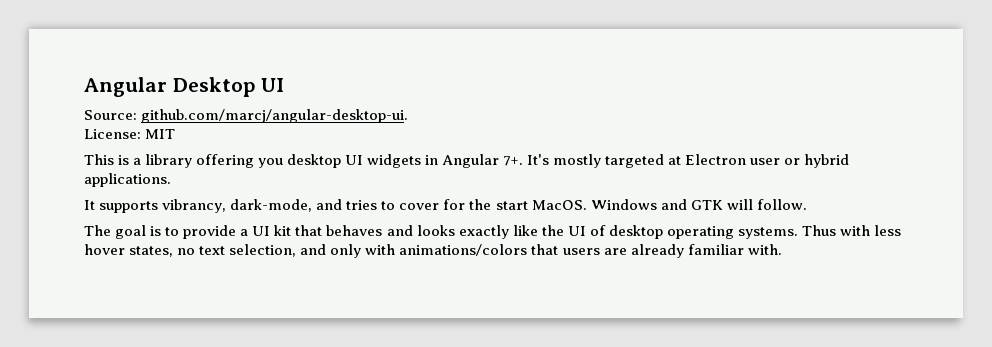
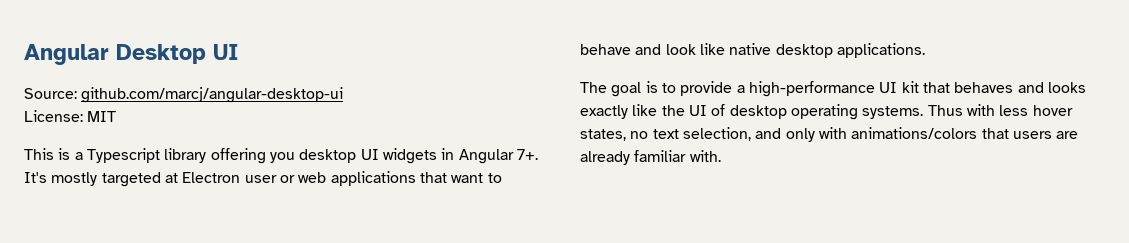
- Source: github.com/marcj/angular-desktop-ui.
+ Source: github.com/marcj/angular-desktop-ui
- This is a library offering you desktop UI widgets in Angular 7+.
+ This is a Typescript library offering you desktop UI widgets in Angular 7+.
- It's mostly targeted at Electron user or hybrid applications.
- It supports vibrancy, dark-mode, and tries to cover for the start MacOS. Windows and GTK will follow.
+ It's mostly targeted at Electron user or web applications that want to behave and look like native desktop applications.
- The goal is to provide a UI kit that behaves and looks exactly like the UI of desktop operating systems.
+ The goal is to provide a high-performance UI kit that behaves and looks exactly like the UI of desktop operating systems.

